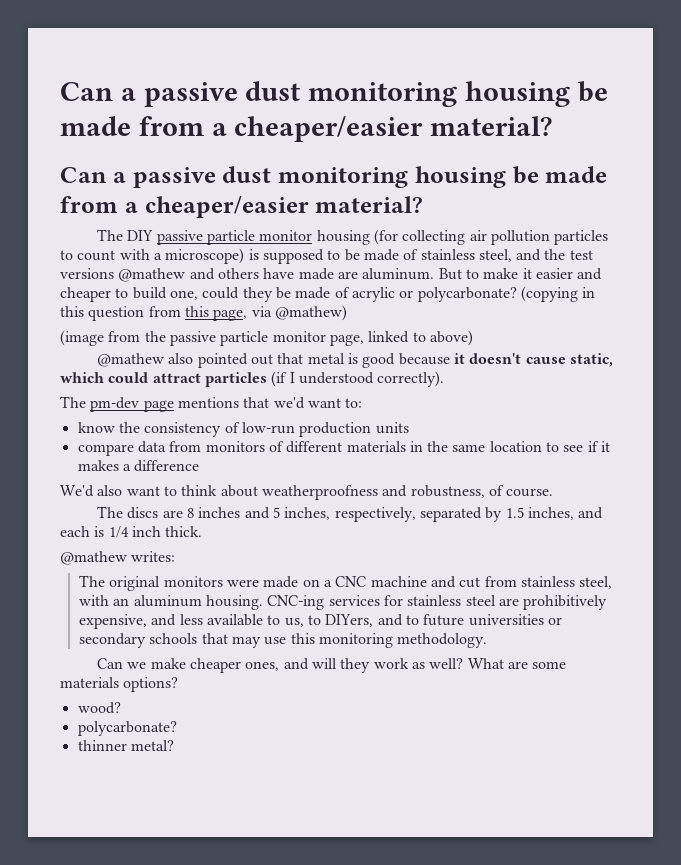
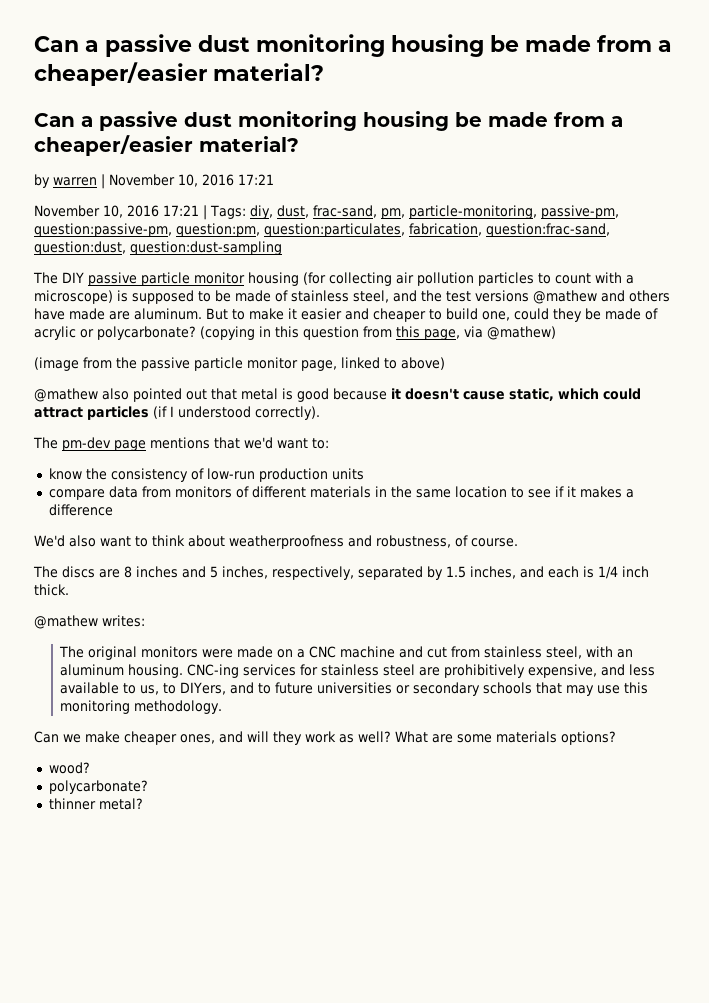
+ by warren | November 10, 2016 17:21
+ November 10, 2016 17:21 | Tags: diy, dust, frac-sand, pm, particle-monitoring, passive-pm, question:passive-pm, question:pm, question:particulates, fabrication, question:frac-sand, question:dust, question:dust-sampling

